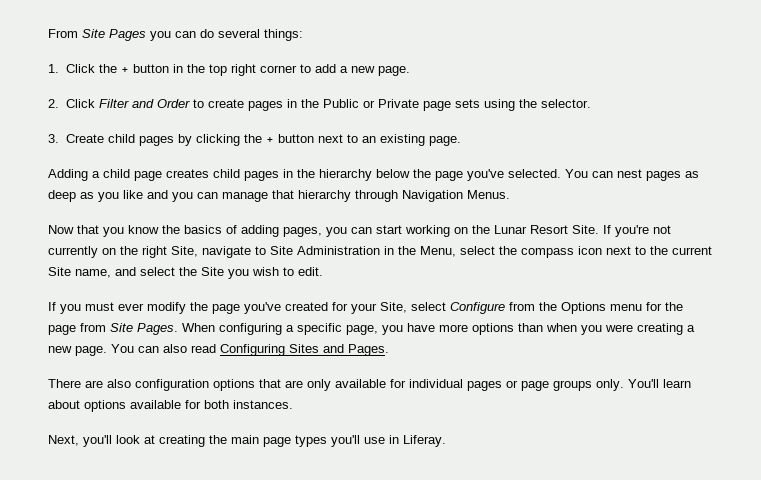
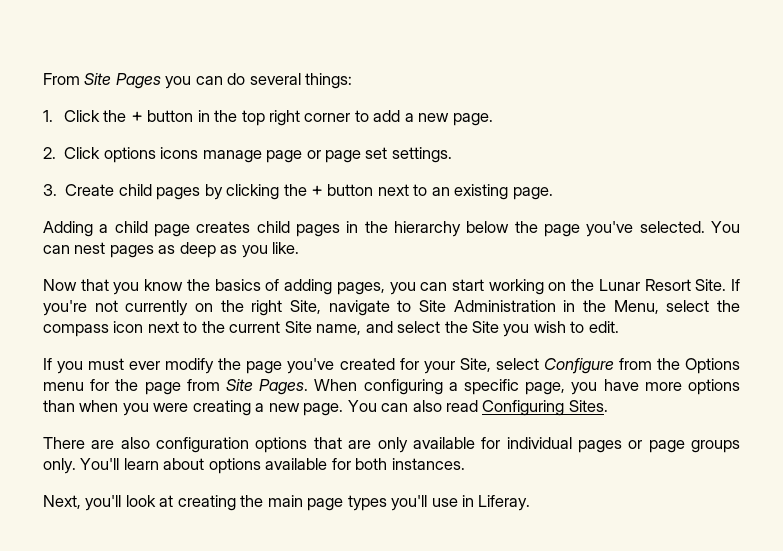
- 2. Click Filter and Order to create pages in the Public or Private page sets using the selector.
+ 2. Click options icons manage page or page set settings.
- You can nest pages as deep as you like and you can manage that hierarchy through Navigation Menus.
+ You can nest pages as deep as you like.
- You can also read Configuring Sites and Pages.
+ You can also read Configuring Sites.

